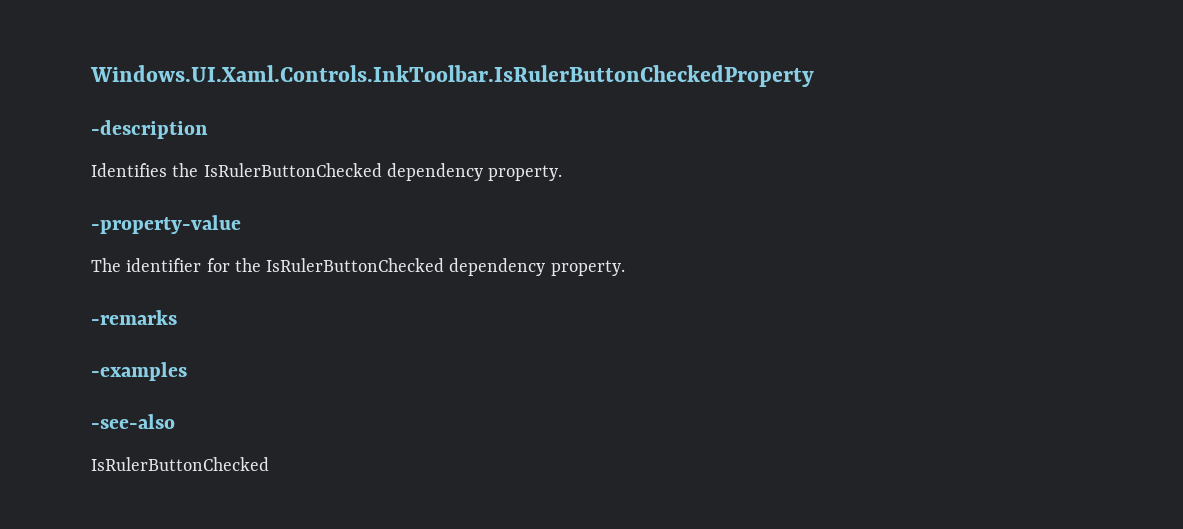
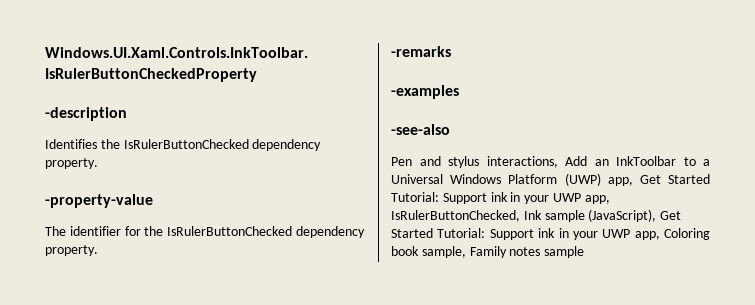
  -see-also
- IsRulerButtonChecked
+ Pen and stylus interactions, Add an InkToolbar to a Universal Windows Platform (UWP) app, Get Started Tutorial: Support ink in your UWP app, IsRulerButtonChecked, Ink sample (JavaScript), Get Started Tutorial: Support ink in your UWP app, Coloring book sample, Family notes sample

